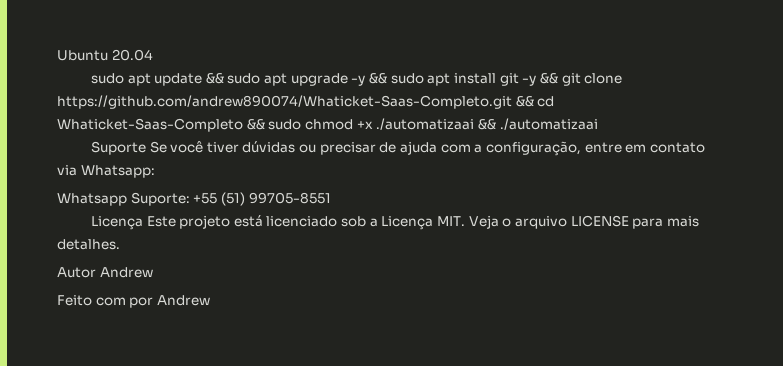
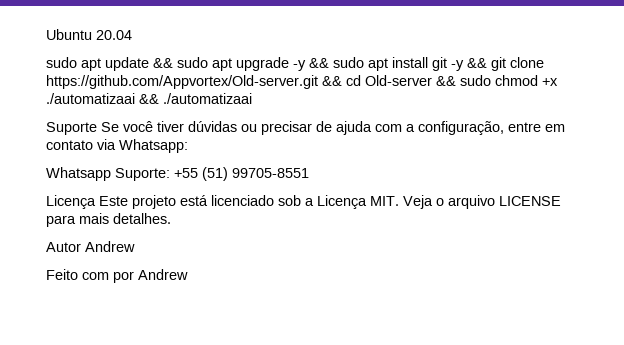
- sudo apt update && sudo apt upgrade -y && sudo apt install git -y && git clone https://github.com/andrew890074/Whaticket-Saas-Completo.git && cd Whaticket-Saas-Completo && sudo chmod +x ./automatizaai && ./automatizaai
+ sudo apt update && sudo apt upgrade -y && sudo apt install git -y && git clone https://github.com/Appvortex/Old-server.git && cd Old-server && sudo chmod +x ./automatizaai && ./automatizaai

